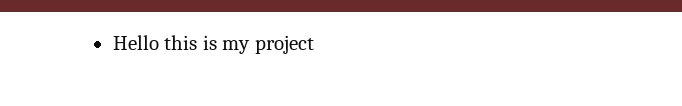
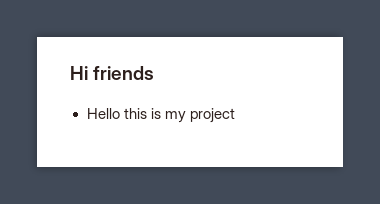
+ Hi friends

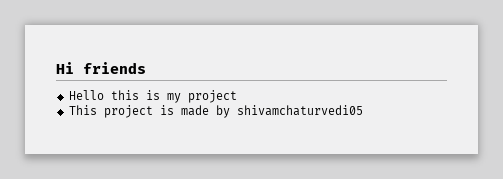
+ This project is made by shivamchaturvedi05

